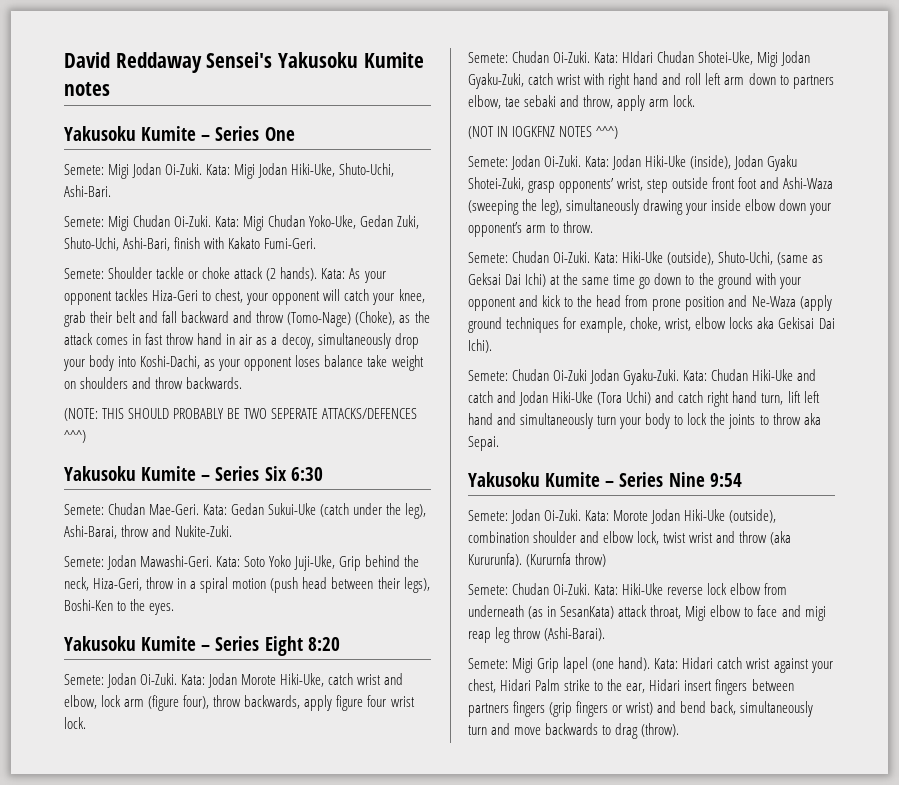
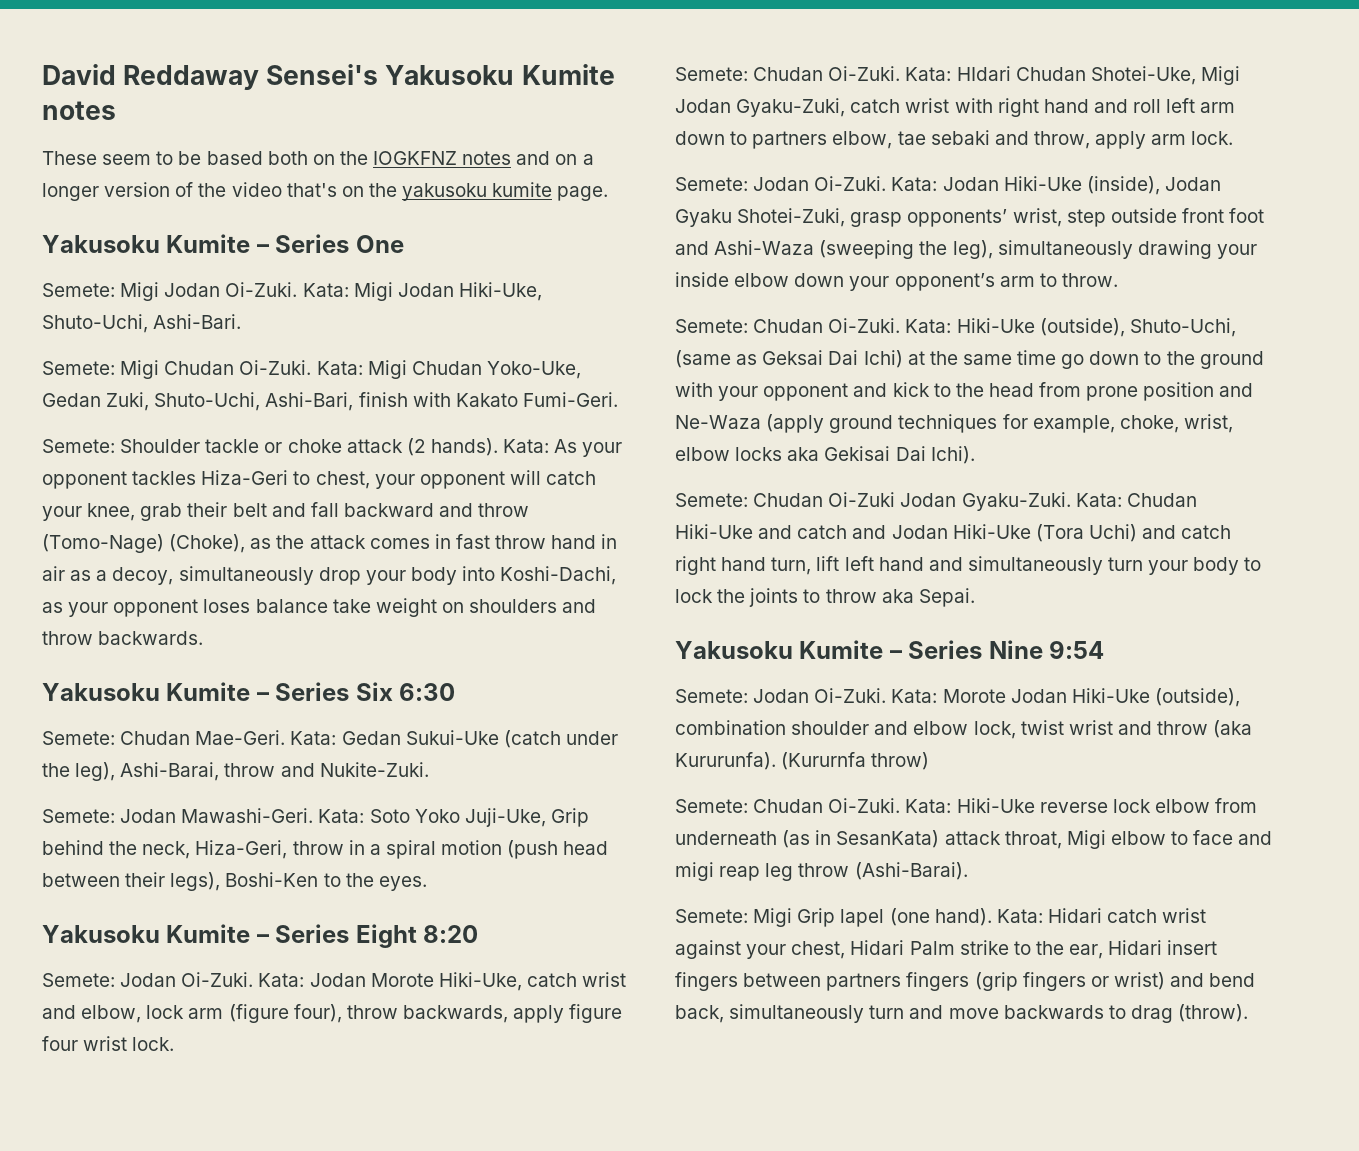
+ These seem to be based both on the IOGKFNZ notes and on a longer version of the video that's on the yakusoku kumite page.
- (NOTE: THIS SHOULD PROBABLY BE TWO SEPERATE ATTACKS/DEFENCES ^^^)
- (NOT IN IOGKFNZ NOTES ^^^)

